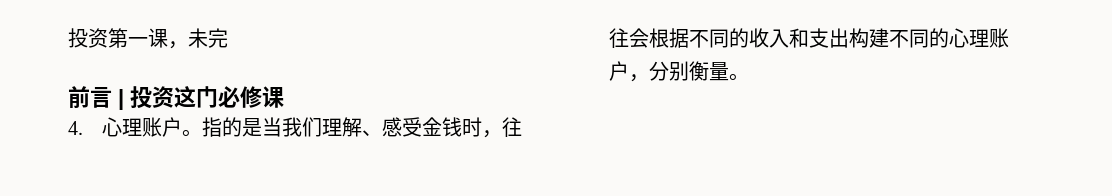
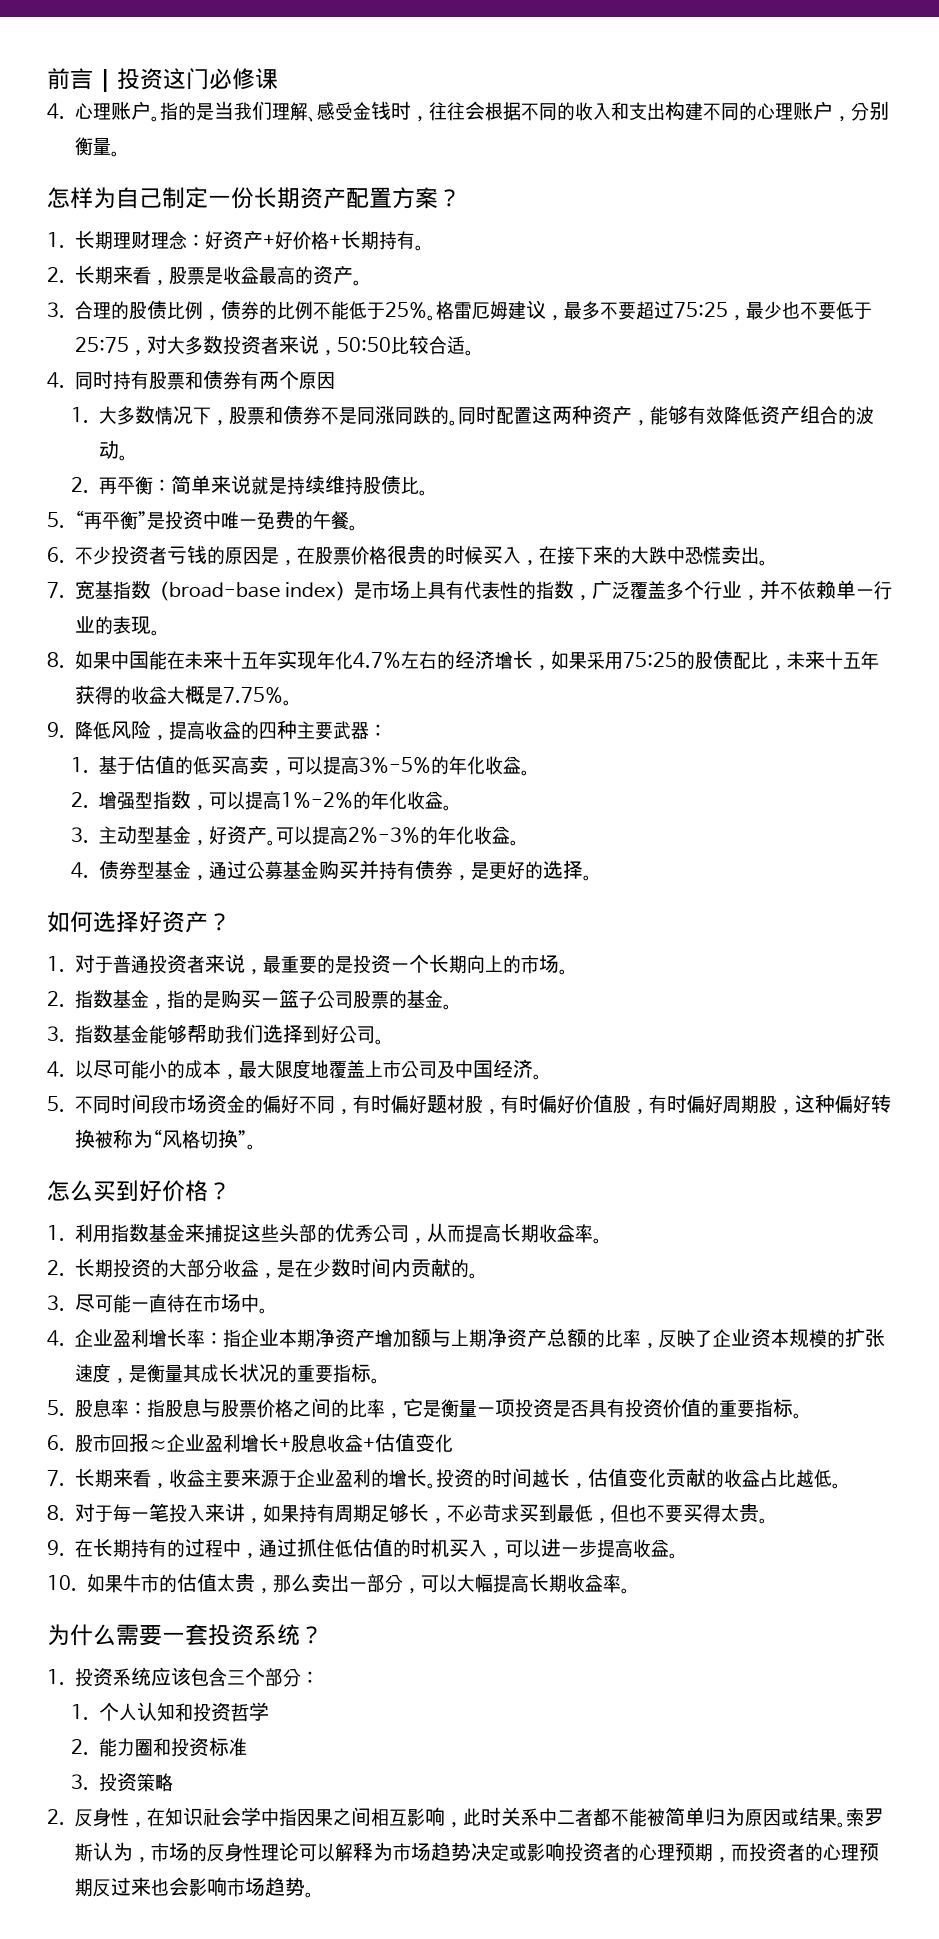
- 投资第一课，未完
+ 怎样为自己制定一份长期资产配置方案？
+ 1.长期理财理念：好资产+好价格+长期持有。
+ 2.长期来看，股票是收益最高的资产。
+ 3.合理的股债比例，债券的比例不能低于25%。格雷厄姆建议，最多不要超过75:25，最少也不要低于25:75，对大多数投资者来说，50:50比较合适。
+ 4.同时持有股票和债券有两个原因
+ 1.大多数情况下，股票和债券不是同涨同跌的。同时配置这两种资产，能够有效降低资产组合的波动。
+ 2.再平衡：简单来说就是持续维持股债比。
+ 5. “再平衡”是投资中唯一免费的午餐。
+ 6.不少投资者亏钱的原因是，在股票价格很贵的时候买入，在接下来的大跌中恐慌卖出。
+ 7.宽基指数（broad-base index）是市场上具有代表性的指数，广泛覆盖多个行业，并不依赖单一行业的表现。
+ 8.如果中国能在未来十五年实现年化4.7%左右的经济增长，如果采用75:25的股债配比，未来十五年获得的收益大概是7.75%。
+ 9.降低风险，提高收益的四种主要武器：
+ 1.基于估值的低买高卖，可以提高3%-5%的年化收益。
+ 2.增强型指数，可以提高1%-2%的年化收益。
+ 3.主动型基金，好资产。可以提高2%-3%的年化收益。
+ 4.债券型基金，通过公募基金购买并持有债券，是更好的选择。
+ 如何选择好资产？
+ 1.对于普通投资者来说，最重要的是投资一个长期向上的市场。
+ 2.指数基金，指的是购买一篮子公司股票的基金。
+ 3.指数基金能够帮助我们选择到好公司。
+ 4.以尽可能小的成本，最大限度地覆盖上市公司及中国经济。
+ 5.不同时间段市场资金的偏好不同，有时偏好题材股，有时偏好价值股，有时偏好周期股，这种偏好转换被称为“风格切换”。
+ 怎么买到好价格？
+ 1.利用指数基金来捕捉这些头部的优秀公司，从而提高长期收益率。
+ 2.长期投资的大部分收益，是在少数时间内贡献的。
+ 3.尽可能一直待在市场中。
+ 4.企业盈利增长率：指企业本期净资产增加额与上期净资产总额的比率，反映了企业资本规模的扩张速度，是衡量其成长状况的重要指标。
+ 5.股息率：指股息与股票价格之间的比率，它是衡量一项投资是否具有投资价值的重要指标。
+ 6.股市回报≈企业盈利增长+股息收益+估值变化
+ 7.长期来看，收益主要来源于企业盈利的增长。投资的时间越长，估值变化贡献的收益占比越低。
+ 8.对于每一笔投入来讲，如果持有周期足够长，不必苛求买到最低，但也不要买得太贵。
+ 9.在长期持有的过程中，通过抓住低估值的时机买入，可以进一步提高收益。
+ 10.如果牛市的估值太贵，那么卖出一部分，可以大幅提高长期收益率。
+ 为什么需要一套投资系统？
+ 1.投资系统应该包含三个部分：
+ 1.个人认知和投资哲学
+ 2.能力圈和投资标准
+ 3.投资策略
+ 2.反身性，在知识社会学中指因果之间相互影响，此时关系中二者都不能被简单归为原因或结果。索罗斯认为，市场的反身性理论可以解释为市场趋势决定或影响投资者的心理预期，而投资者的心理预期反过来也会影响市场趋势。

